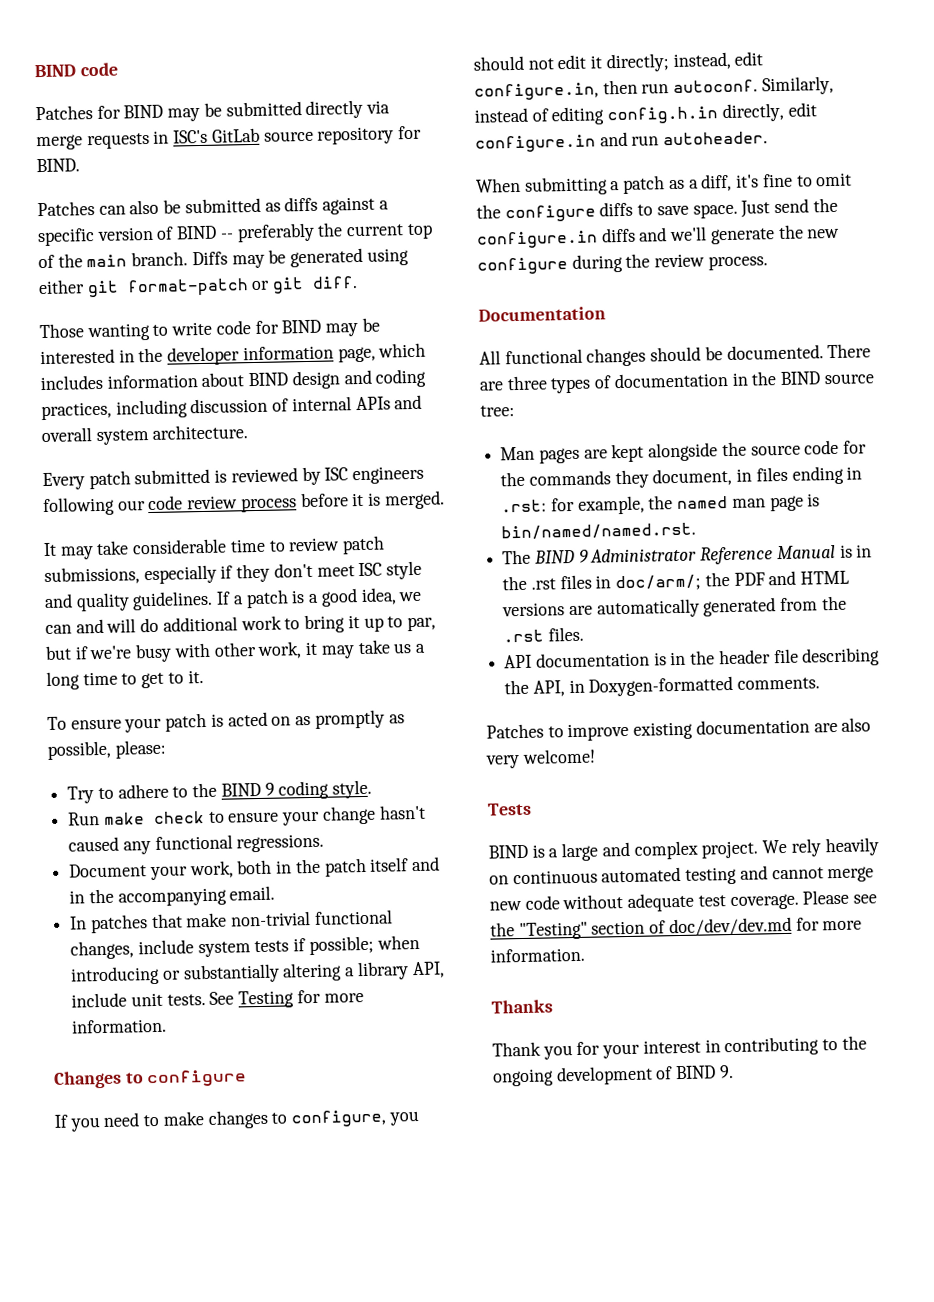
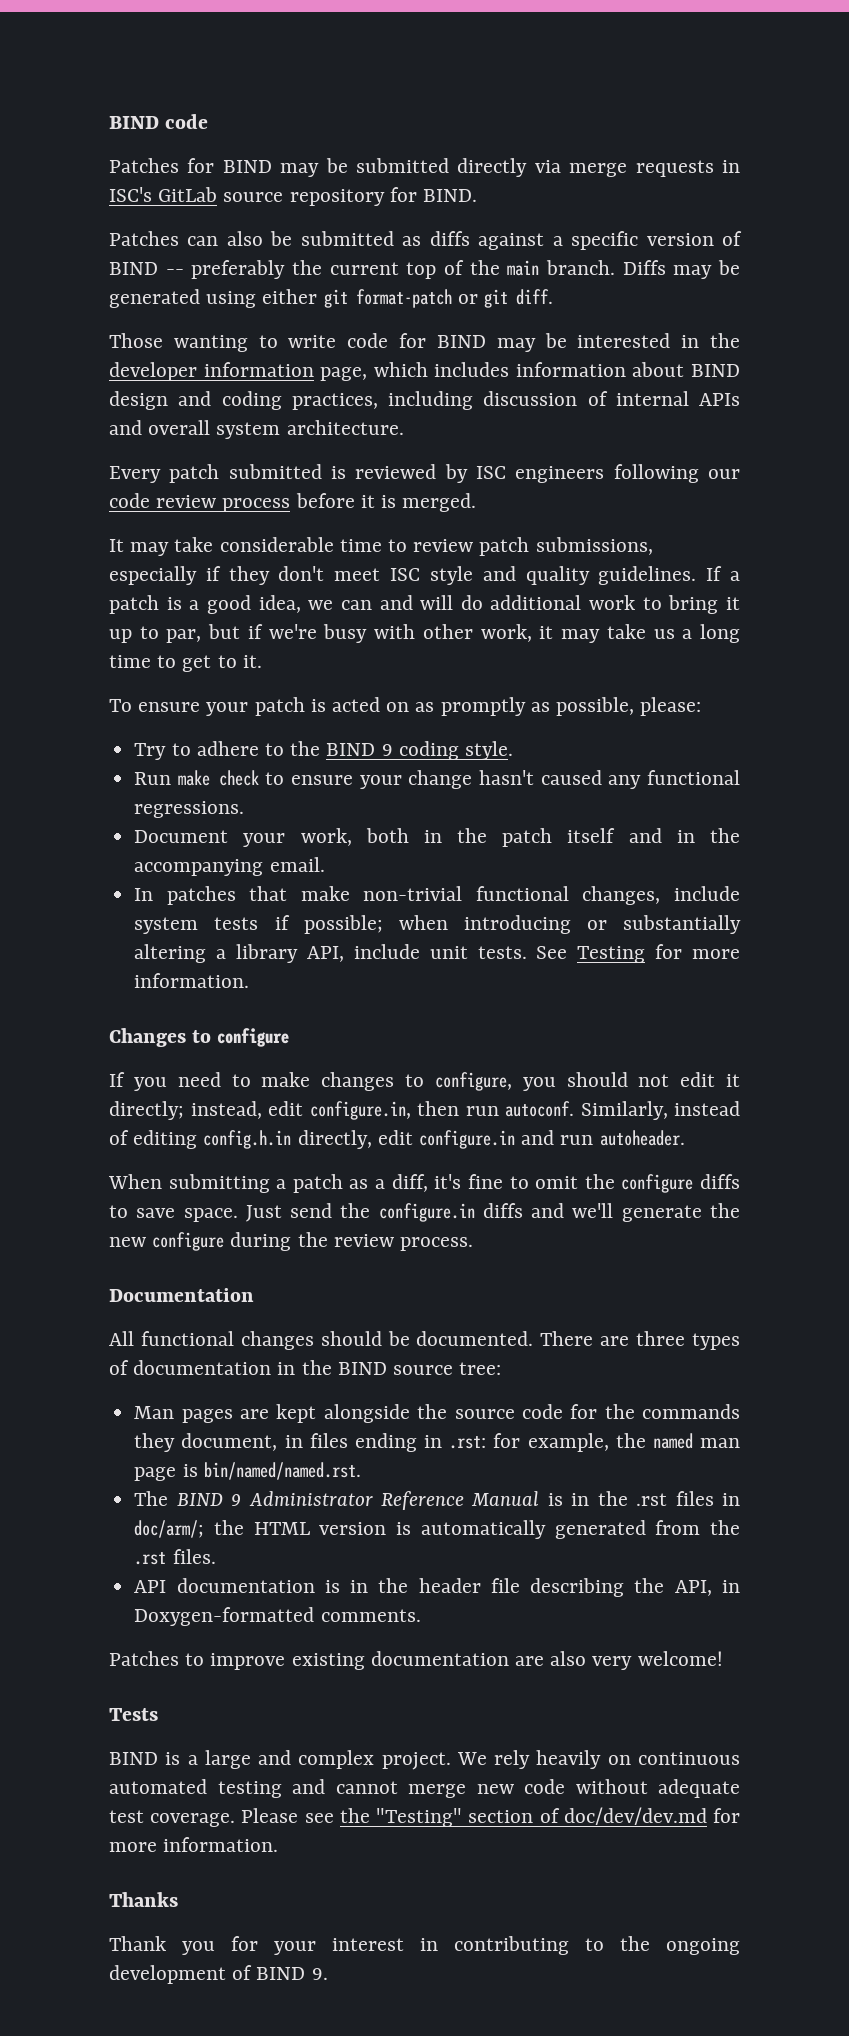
- The BIND 9 Administrator Reference Manual is in the .rst files in doc/arm/; the PDF and HTML versions are automatically generated from the .rst files.
+ The BIND 9 Administrator Reference Manual is in the .rst files in doc/arm/; the HTML version is automatically generated from the .rst files.

